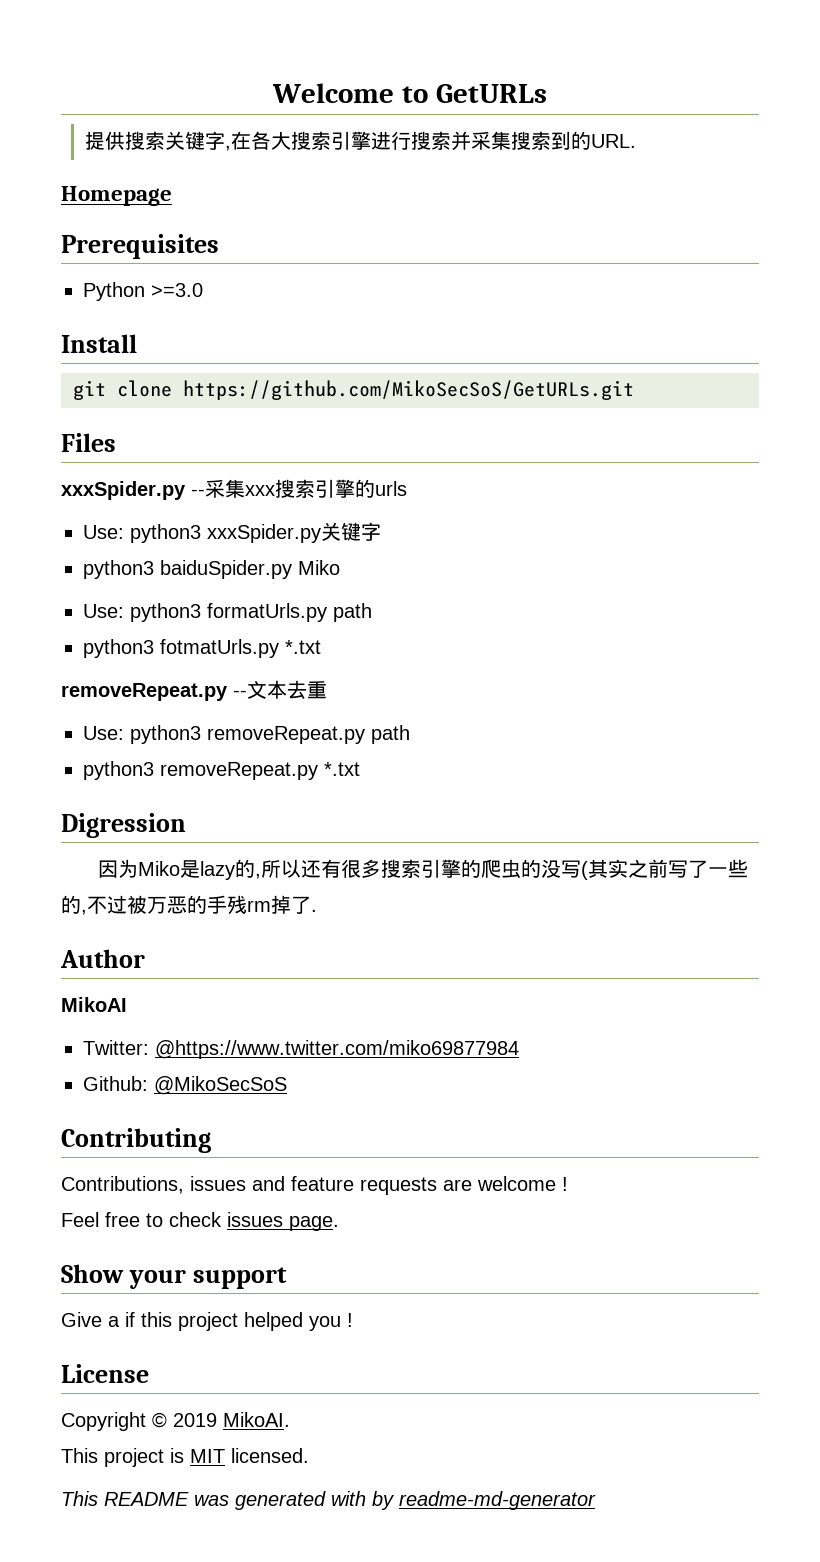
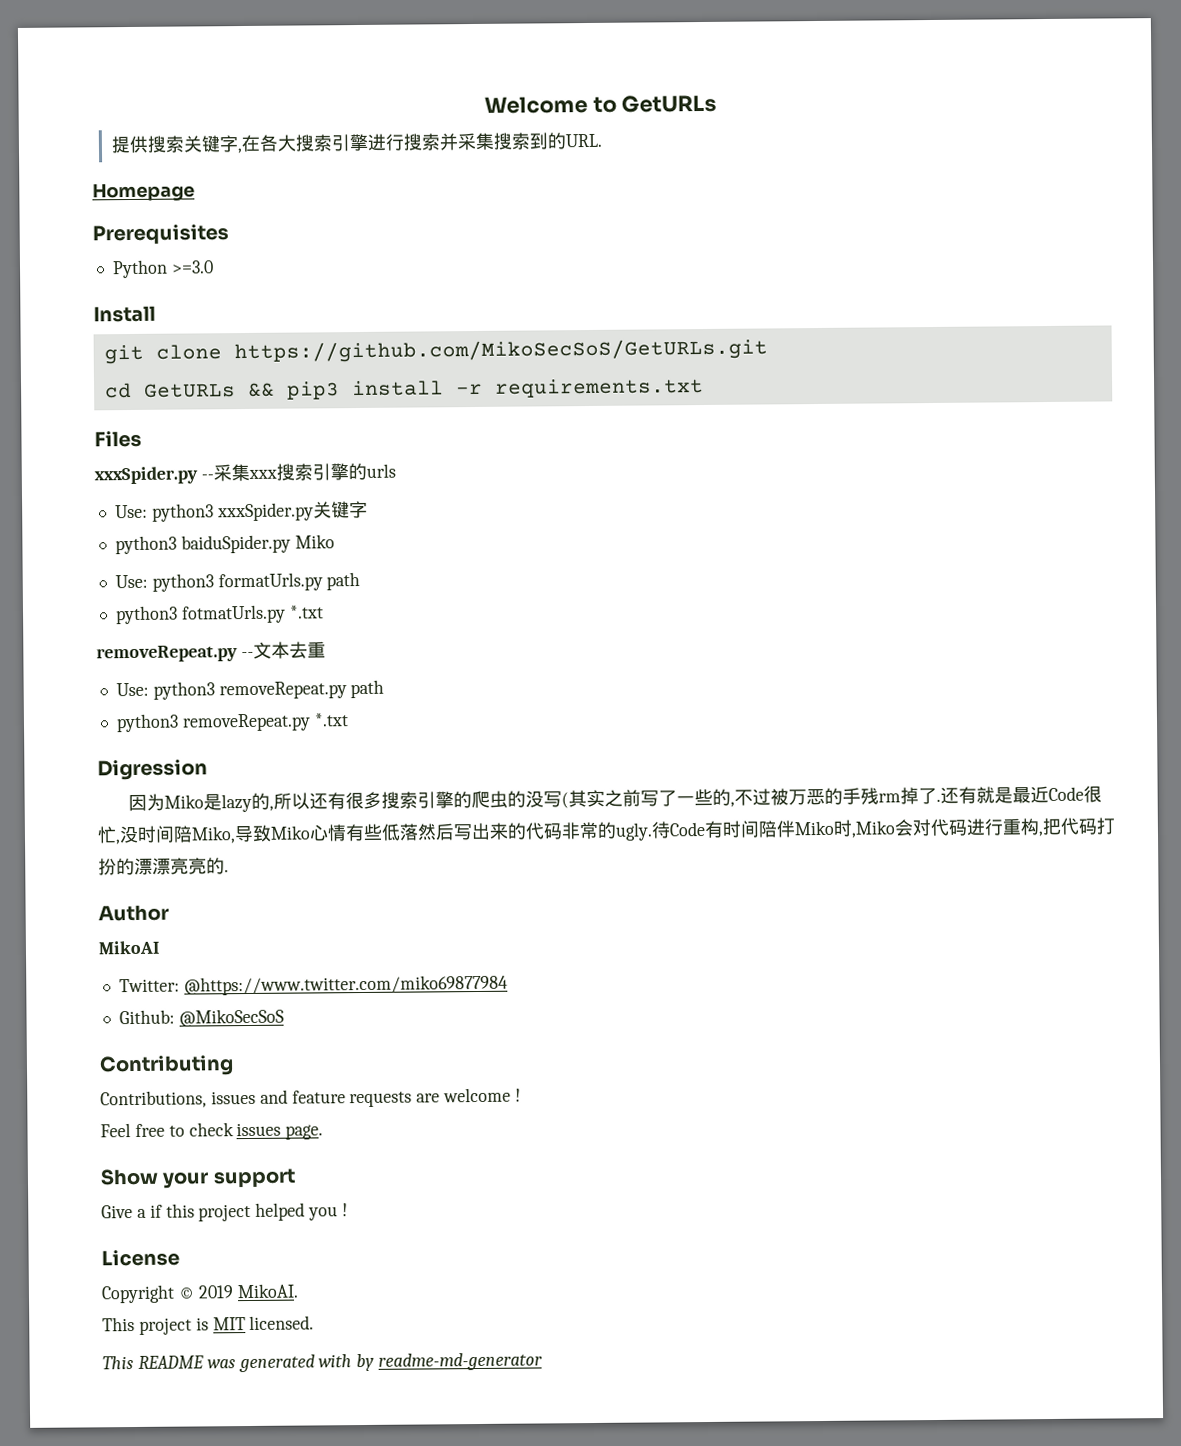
+ cd GetURLs && pip3 install -r requirements.txt
+ 还有就是最近Code很忙,没时间陪Miko,导致Miko心情有些低落然后写出来的代码非常的ugly.待Code有时间陪伴Miko时,Miko会对代码进行重构,把代码打扮的漂漂亮亮的.

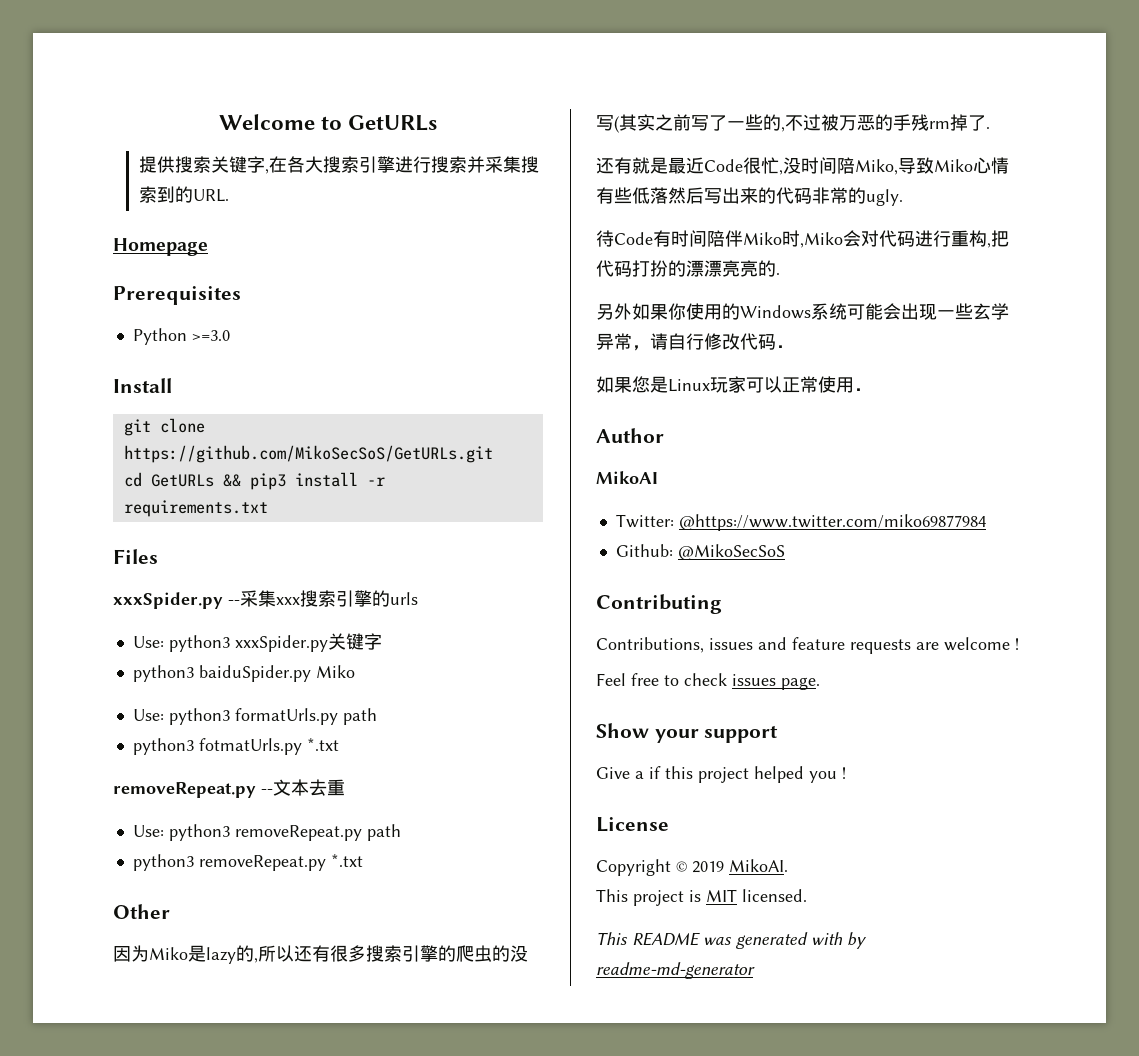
- Digression
+ Other
- 因为Miko是lazy的,所以还有很多搜索引擎的爬虫的没写(其实之前写了一些的,不过被万恶的手残rm掉了.还有就是最近Code很忙,没时间陪Miko,导致Miko心情有些低落然后写出来的代码非常的ugly.待Code有时间陪伴Miko时,Miko会对代码进行重构,把代码打扮的漂漂亮亮的.
+ 因为Miko是lazy的,所以还有很多搜索引擎的爬虫的没写(其实之前写了一些的,不过被万恶的手残rm掉了.
+ 还有就是最近Code很忙,没时间陪Miko,导致Miko心情有些低落然后写出来的代码非常的ugly.
+ 待Code有时间陪伴Miko时,Miko会对代码进行重构,把代码打扮的漂漂亮亮的.
+ 另外如果你使用的Windows系统可能会出现一些玄学异常，请自行修改代码．
+ 如果您是Linux玩家可以正常使用．

